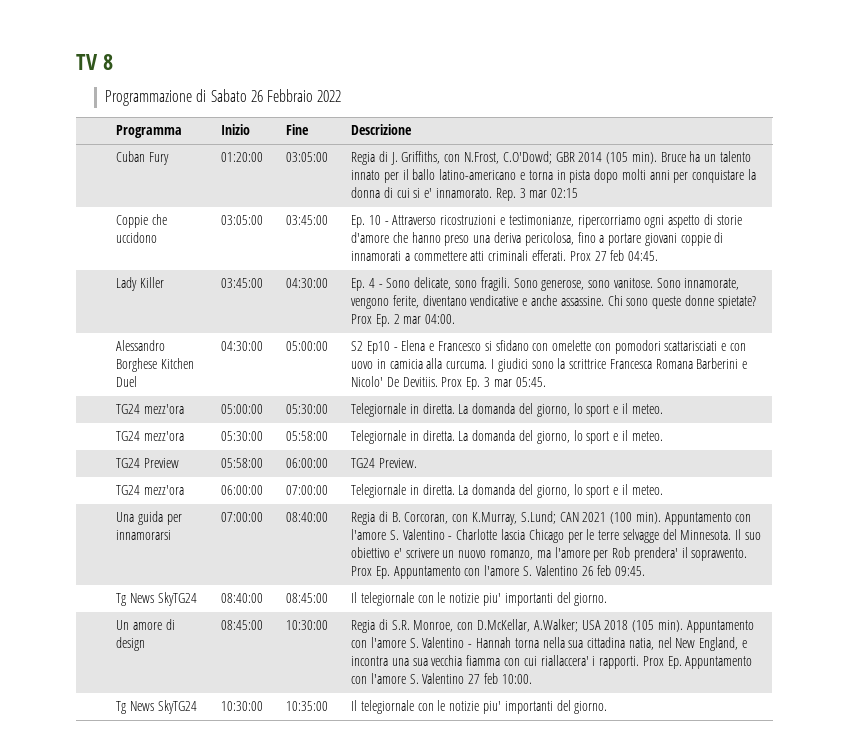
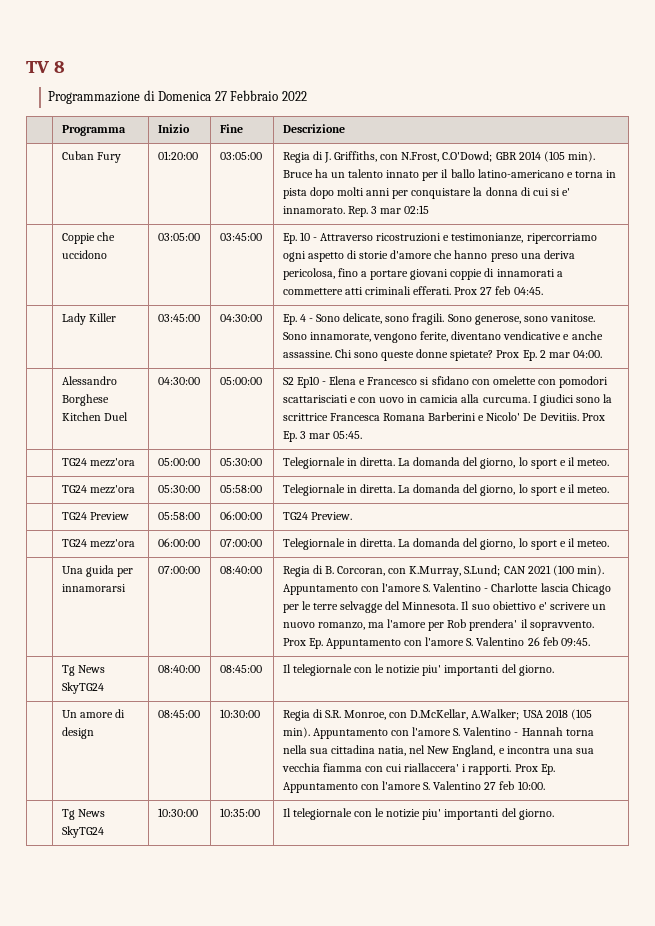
- Programmazione di Sabato 26 Febbraio 2022
+ Programmazione di Domenica 27 Febbraio 2022

